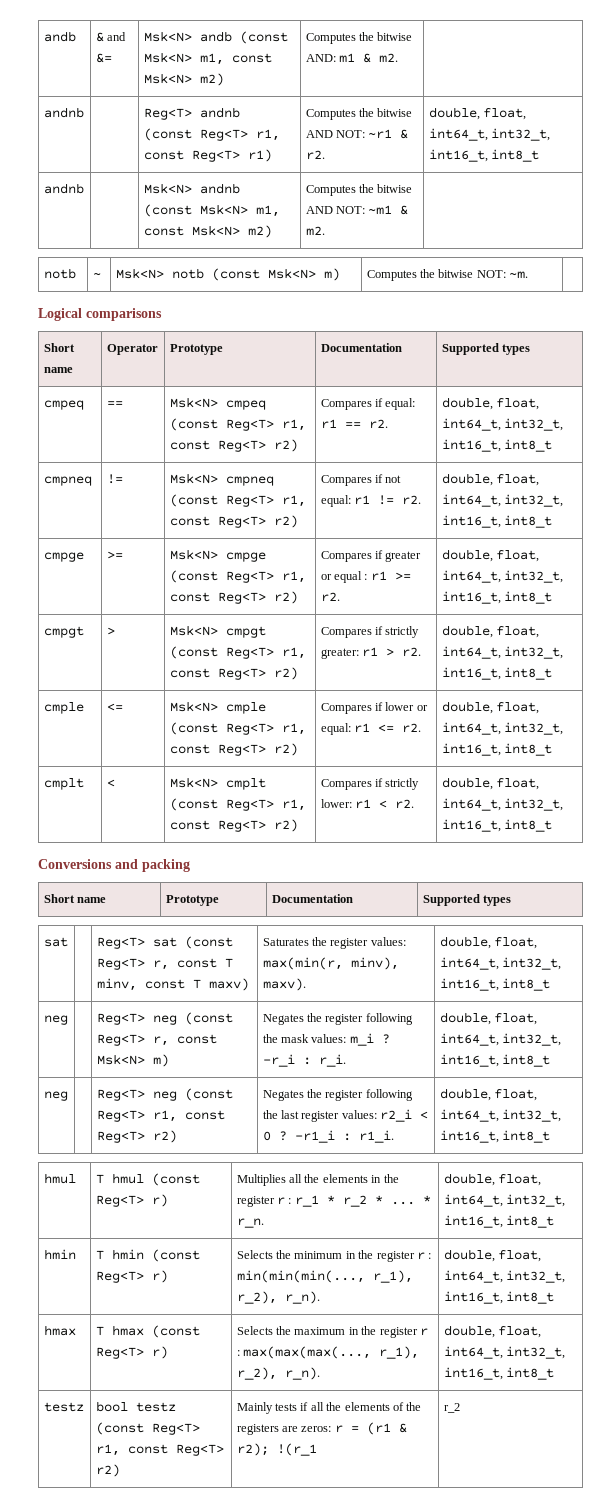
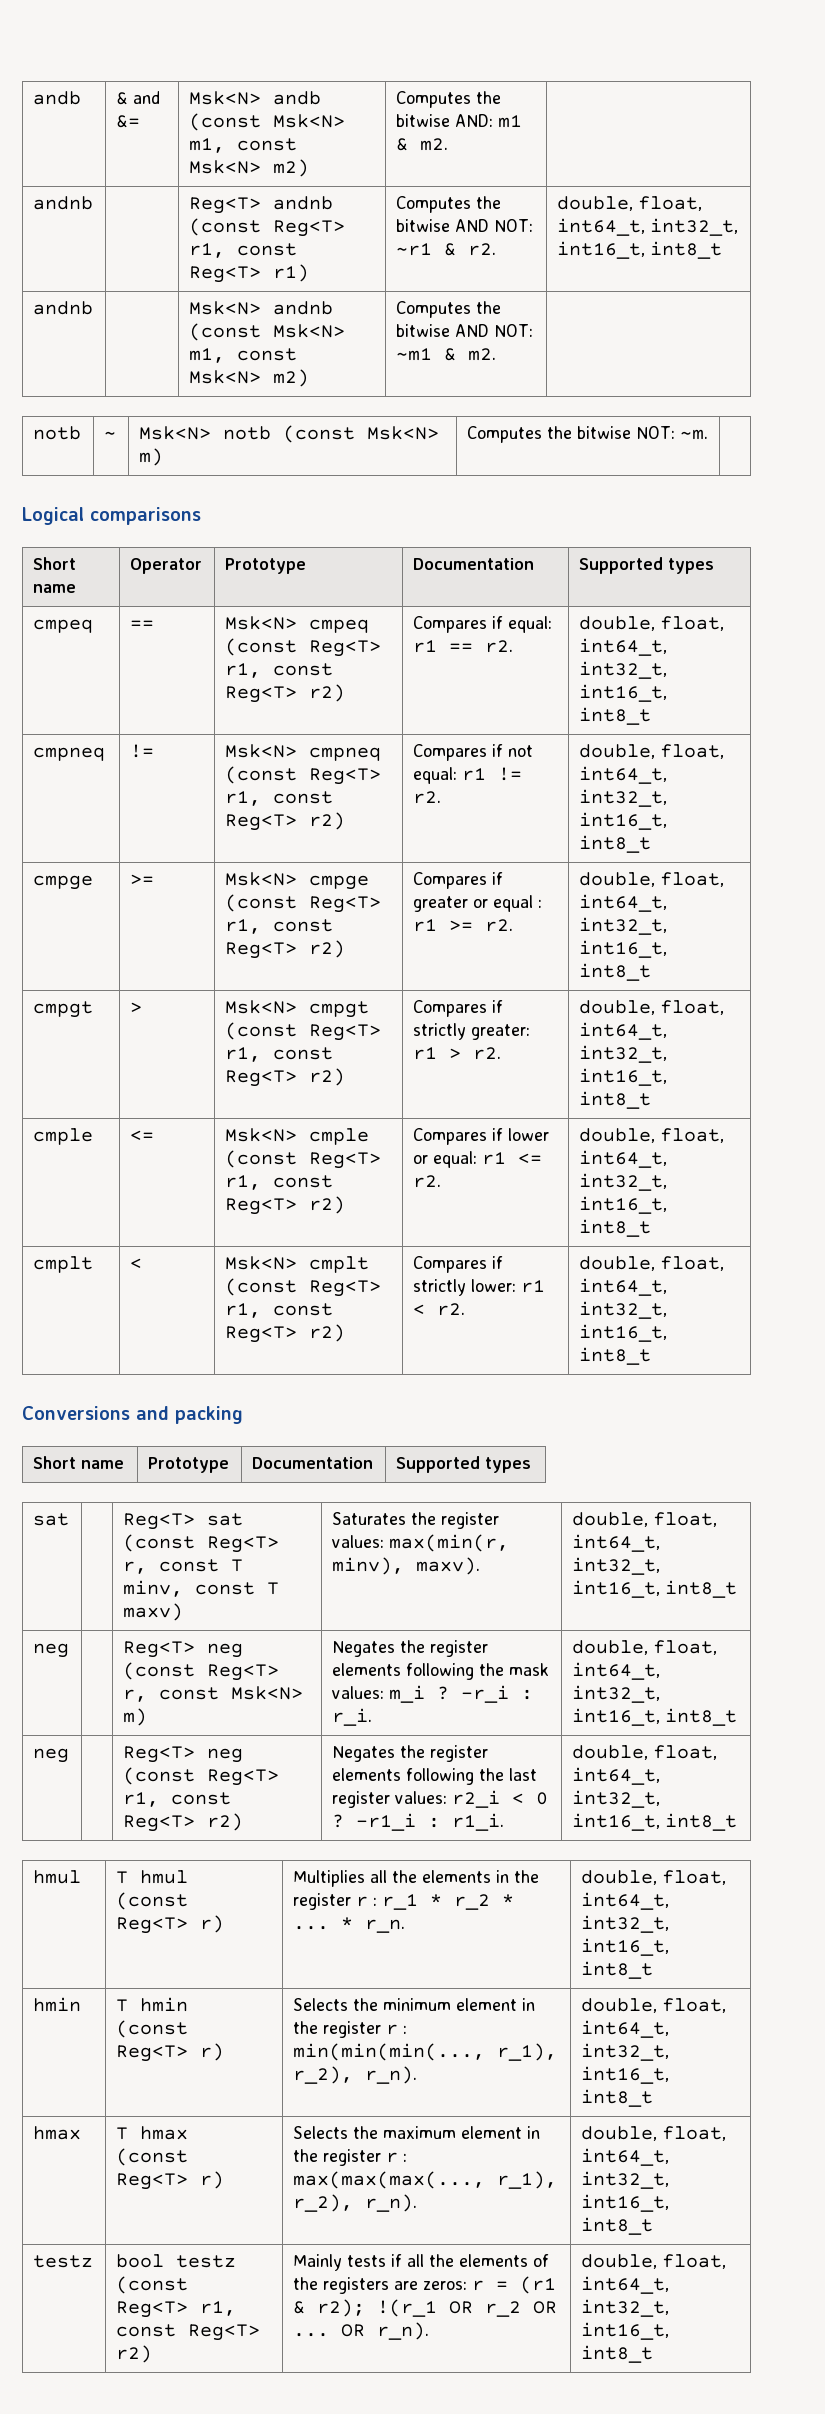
- neg | | Reg<T> neg (const Reg<T> r, const Msk<N> m) | Negates the register following the mask values: m_i ? -r_i : r_i. | double, float, int64_t, int32_t, int16_t, int8_t
+ neg | | Reg<T> neg (const Reg<T> r, const Msk<N> m) | Negates the register elements following the mask values: m_i ? -r_i : r_i. | double, float, int64_t, int32_t, int16_t, int8_t
- neg | | Reg<T> neg (const Reg<T> r1, const Reg<T> r2) | Negates the register following the last register values: r2_i < 0 ? -r1_i : r1_i. | double, float, int64_t, int32_t, int16_t, int8_t
+ neg | | Reg<T> neg (const Reg<T> r1, const Reg<T> r2) | Negates the register elements following the last register values: r2_i < 0 ? -r1_i : r1_i. | double, float, int64_t, int32_t, int16_t, int8_t
- hmin | T hmin (const Reg<T> r) | Selects the minimum in the register r : min(min(min(..., r_1), r_2), r_n). | double, float, int64_t, int32_t, int16_t, int8_t
+ hmin | T hmin (const Reg<T> r) | Selects the minimum element in the register r : min(min(min(..., r_1), r_2), r_n). | double, float, int64_t, int32_t, int16_t, int8_t
- hmax | T hmax (const Reg<T> r) | Selects the maximum in the register r : max(max(max(..., r_1), r_2), r_n). | double, float, int64_t, int32_t, int16_t, int8_t
+ hmax | T hmax (const Reg<T> r) | Selects the maximum element in the register r : max(max(max(..., r_1), r_2), r_n). | double, float, int64_t, int32_t, int16_t, int8_t
- testz | bool testz (const Reg<T> r1, const Reg<T> r2) | Mainly tests if all the elements of the registers are zeros: r = (r1 & r2); !(r_1 | r_2
+ testz | bool testz (const Reg<T> r1, const Reg<T> r2) | Mainly tests if all the elements of the registers are zeros: r = (r1 & r2); !(r_1 OR r_2 OR ... OR r_n). | double, float, int64_t, int32_t, int16_t, int8_t

